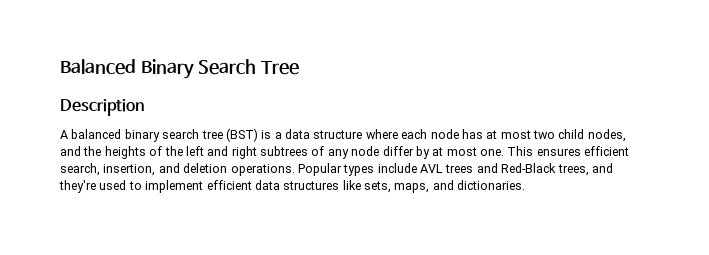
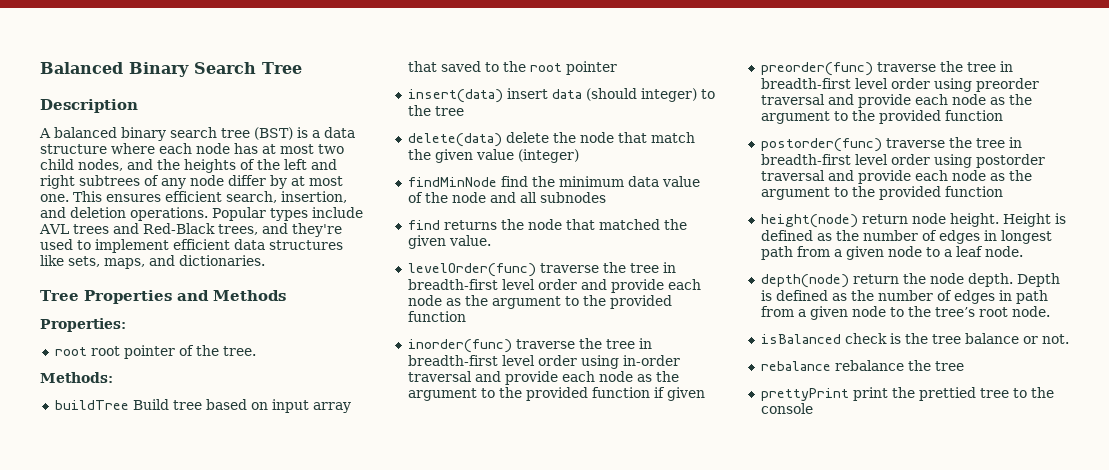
+ Tree Properties and Methods
+ Properties:
+ root root pointer of the tree.
+ Methods:
+ buildTree Build tree based on input array that saved to the root pointer
+ insert(data) insert data (should integer) to the tree
+ delete(data) delete the node that match the given value (integer)
+ findMinNode find the minimum data value of the node and all subnodes
+ find returns the node that matched the given value.
+ levelOrder(func) traverse the tree in breadth-first level order and provide each node as the argument to the provided function
+ inorder(func) traverse the tree in breadth-first level order using in-order traversal and provide each node as the argument to the provided function if given
+ preorder(func) traverse the tree in breadth-first level order using preorder traversal and provide each node as the argument to the provided function
+ postorder(func) traverse the tree in breadth-first level order using postorder traversal and provide each node as the argument to the provided function
+ height(node) return node height. Height is defined as the number of edges in longest path from a given node to a leaf node.
+ depth(node) return the node depth. Depth is defined as the number of edges in path from a given node to the tree’s root node.
+ isBalanced check is the tree balance or not.
+ rebalance rebalance the tree
+ prettyPrint print the prettied tree to the console

